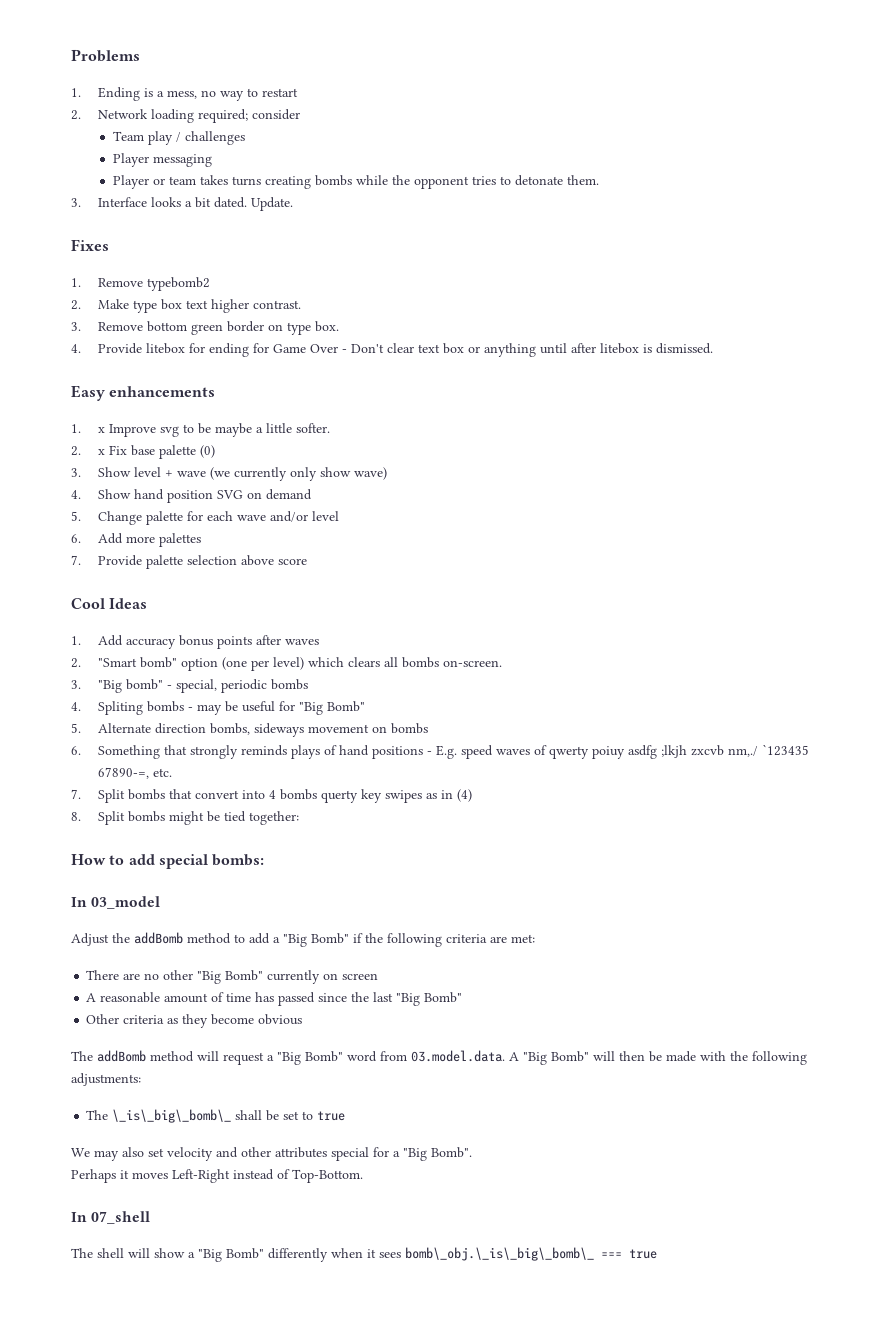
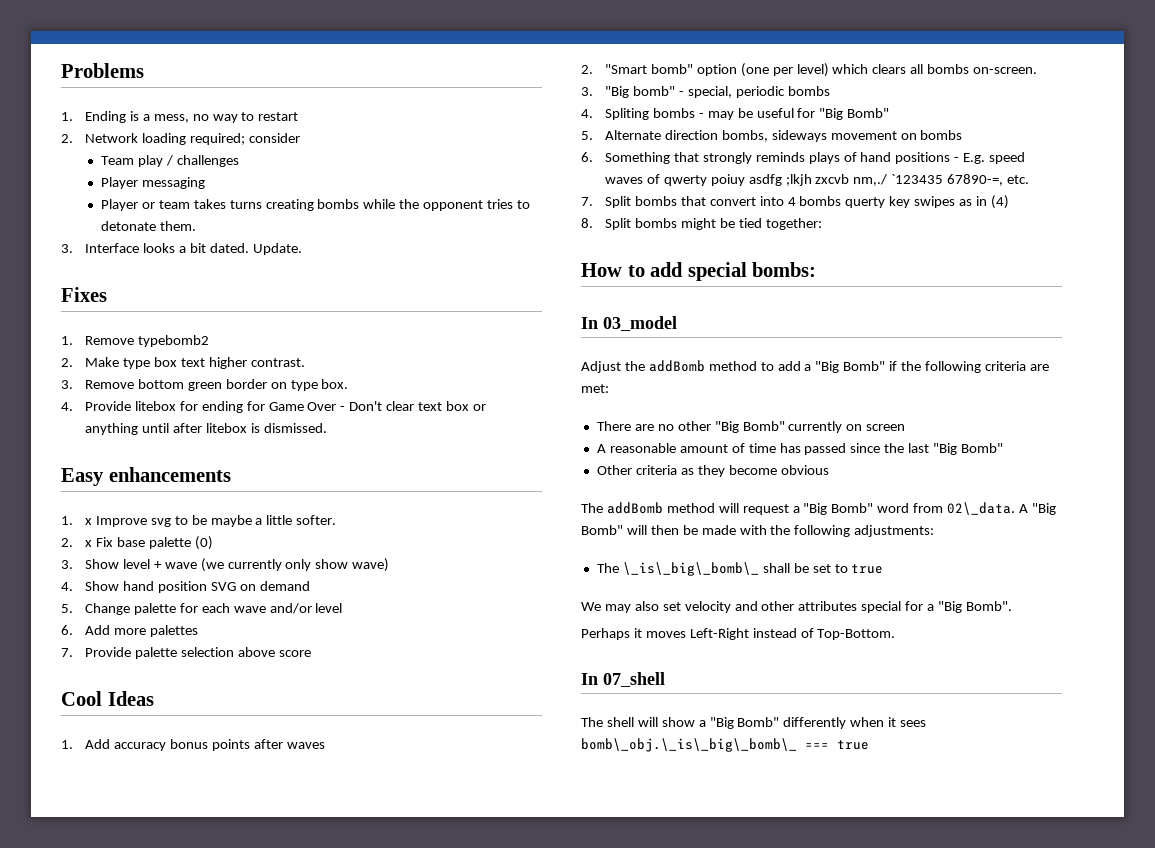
- The addBomb method will request a "Big Bomb" word from 03.model.data. A "Big Bomb" will then be made with the following adjustments:
+ The addBomb method will request a "Big Bomb" word from 02\_data. A "Big Bomb" will then be made with the following adjustments:

